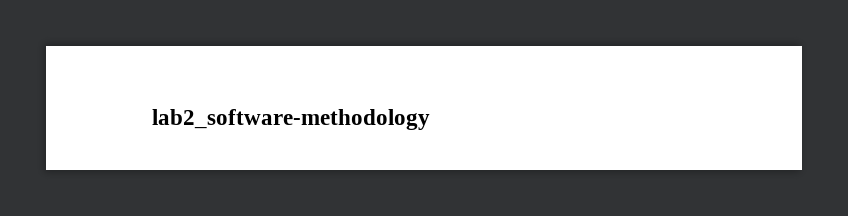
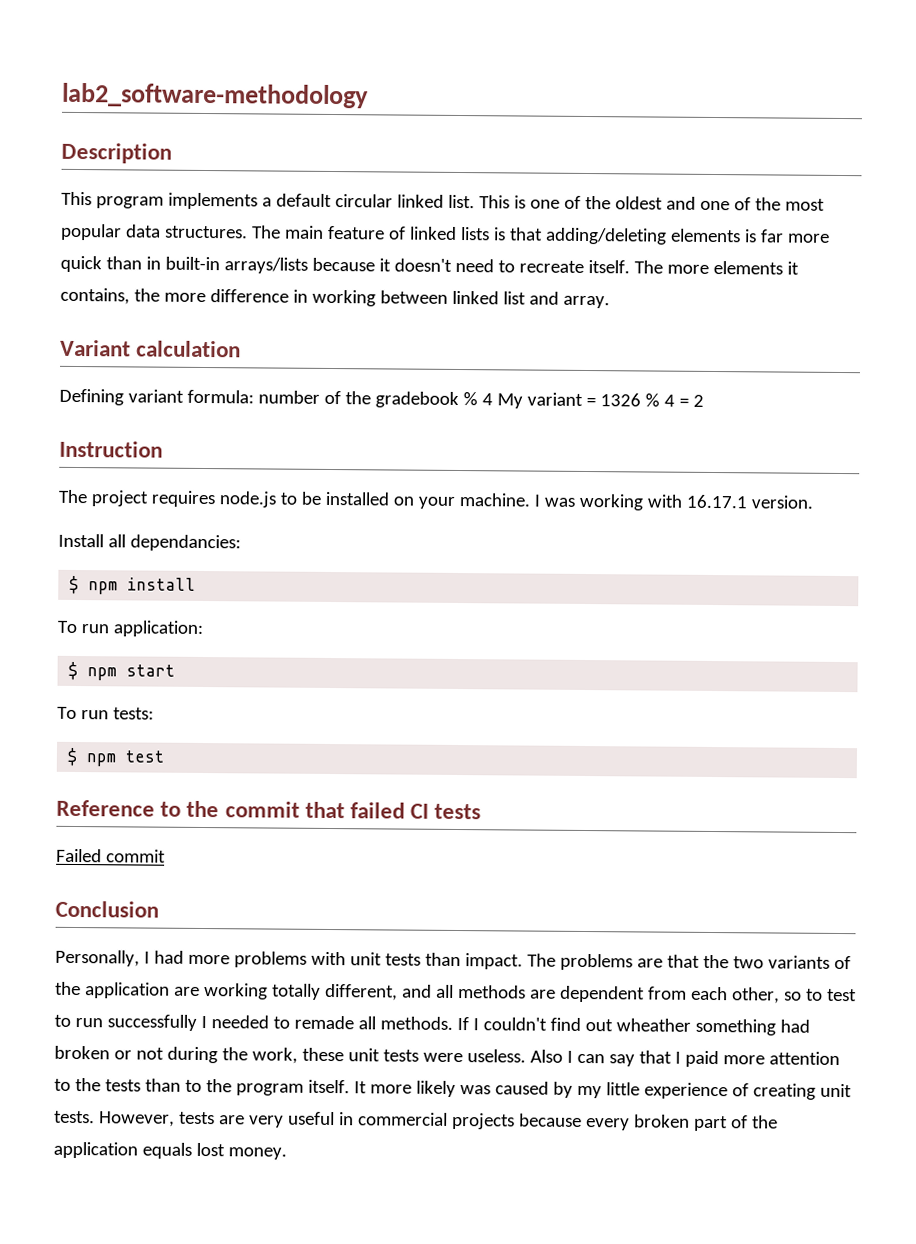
+ Description
+ This program implements a default circular linked list. This is one of the oldest and one of the most popular data structures. The main feature of linked lists is that adding/deleting elements is far more quick than in built-in arrays/lists because it doesn't need to recreate itself. The more elements it contains, the more difference in working between linked list and array.
+ Variant calculation
+ Defining variant formula: number of the gradebook % 4 My variant = 1326 % 4 = 2
+ Instruction
+ The project requires node.js to be installed on your machine. I was working with 16.17.1 version.
+ Install all dependancies:
+ $ npm install
+ To run application:
+ $ npm start
+ To run tests:
+ $ npm test
+ Reference to the commit that failed CI tests
+ Failed commit
+ Conclusion
+ Personally, I had more problems with unit tests than impact. The problems are that the two variants of the application are working totally different, and all methods are dependent from each other, so to test to run successfully I needed to remade all methods. If I couldn't find out wheather something had broken or not during the work, these unit tests were useless. Also I can say that I paid more attention to the tests than to the program itself. It more likely was caused by my little experience of creating unit tests. However, tests are very useful in commercial projects because every broken part of the application equals lost money.

